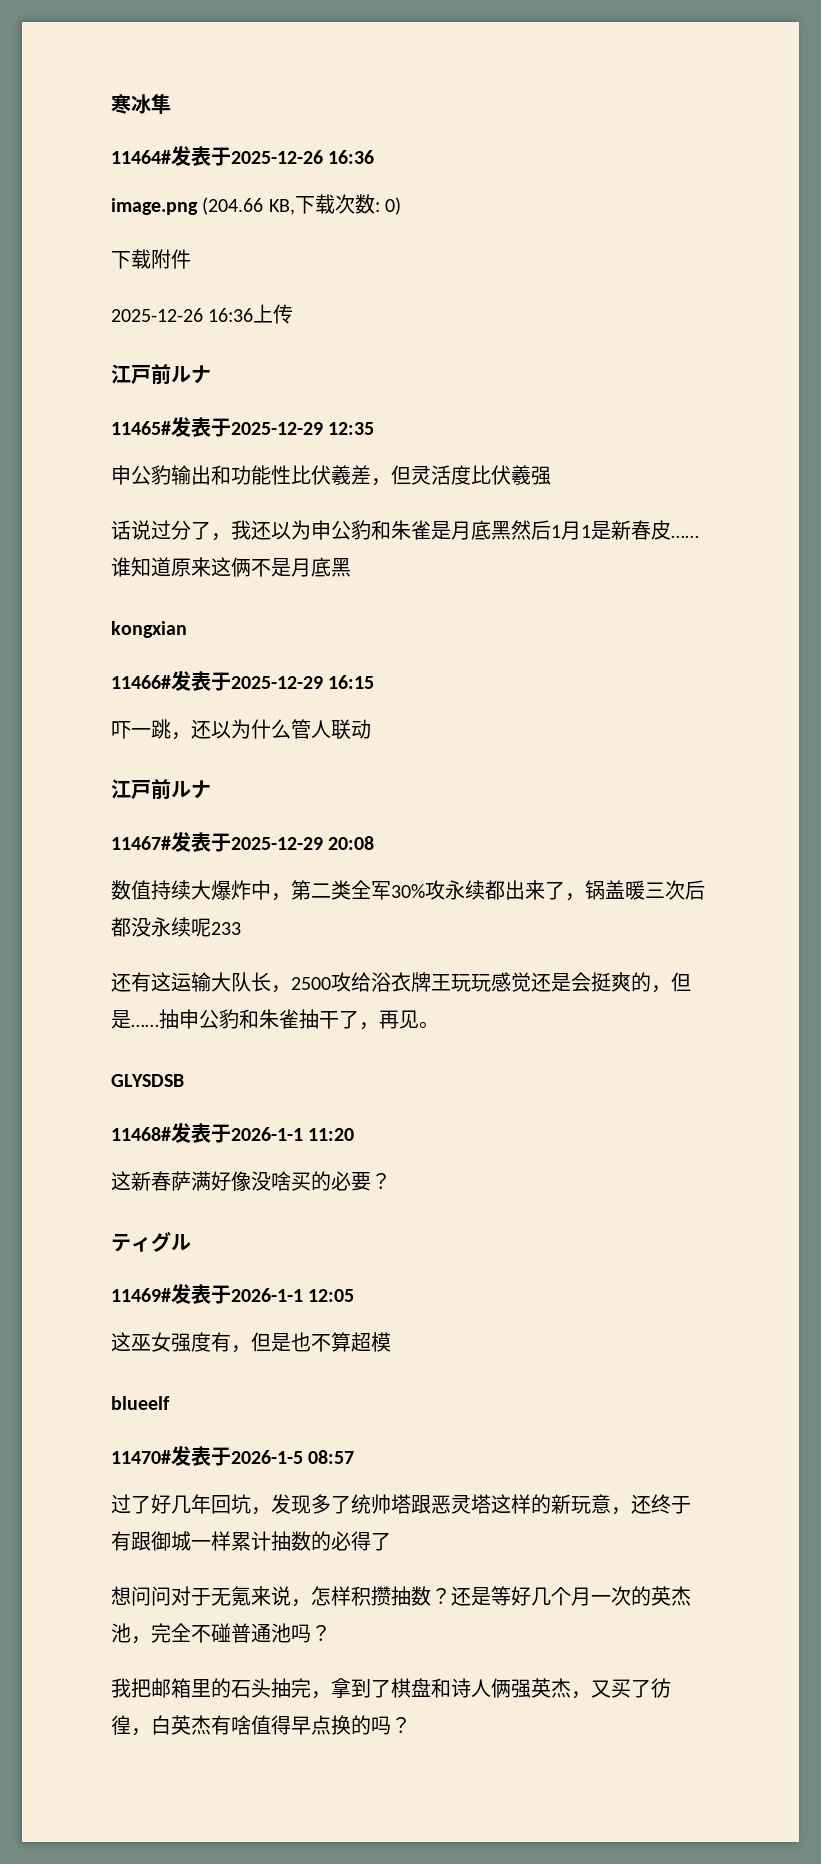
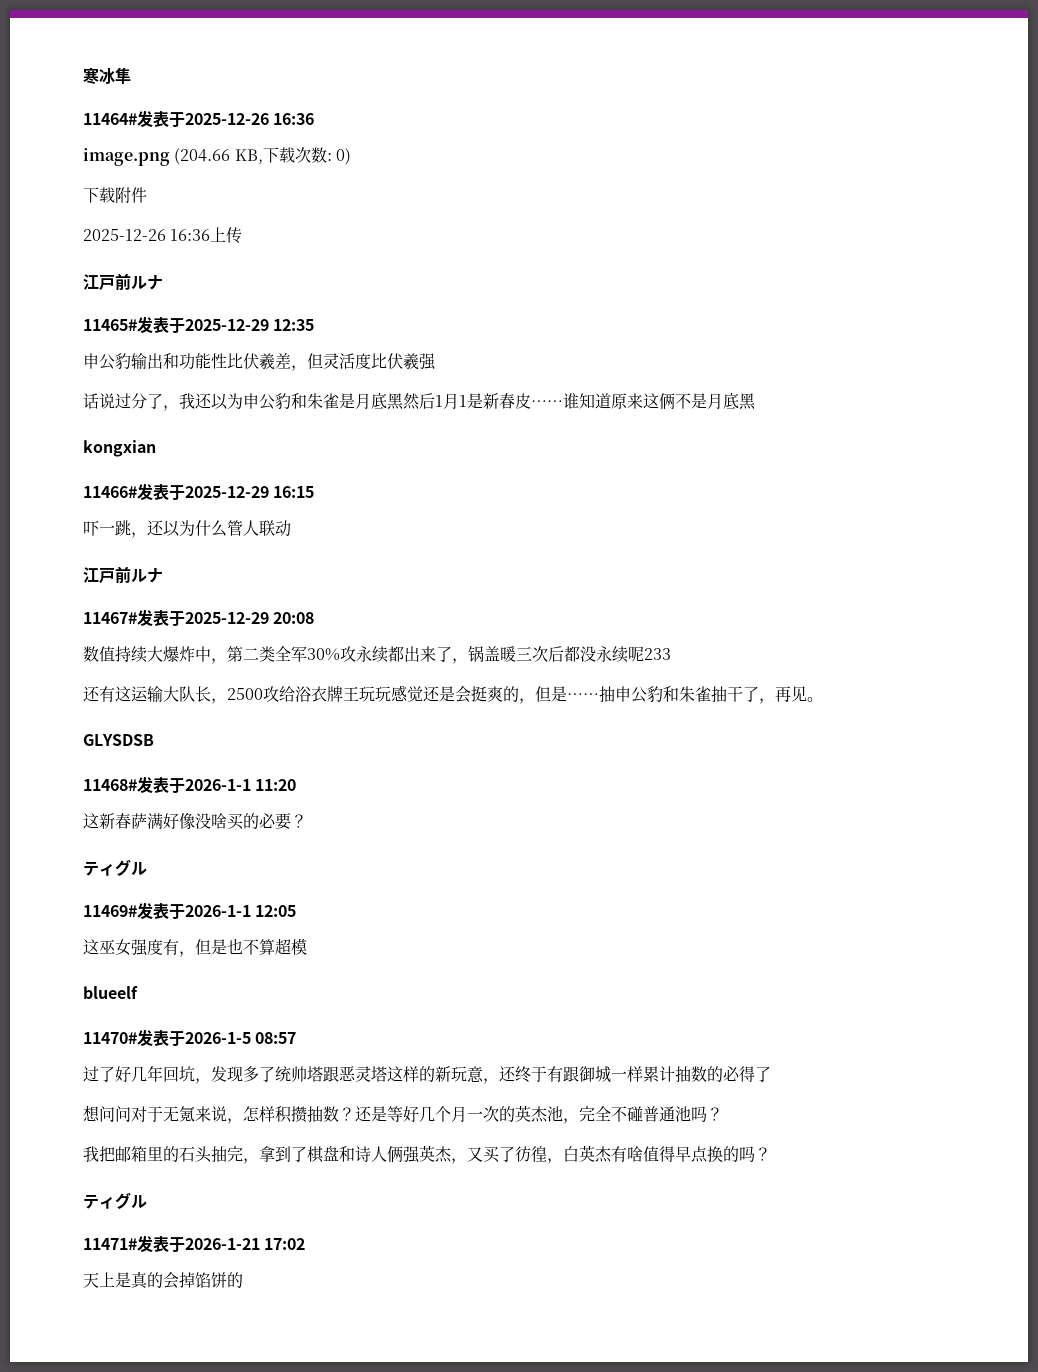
  我把邮箱里的石头抽完，拿到了棋盘和诗人俩强英杰，又买了彷徨，白英杰有啥值得早点换的吗？
+ ティグル
+ 11471#发表于2026-1-21 17:02
+ 天上是真的会掉馅饼的

